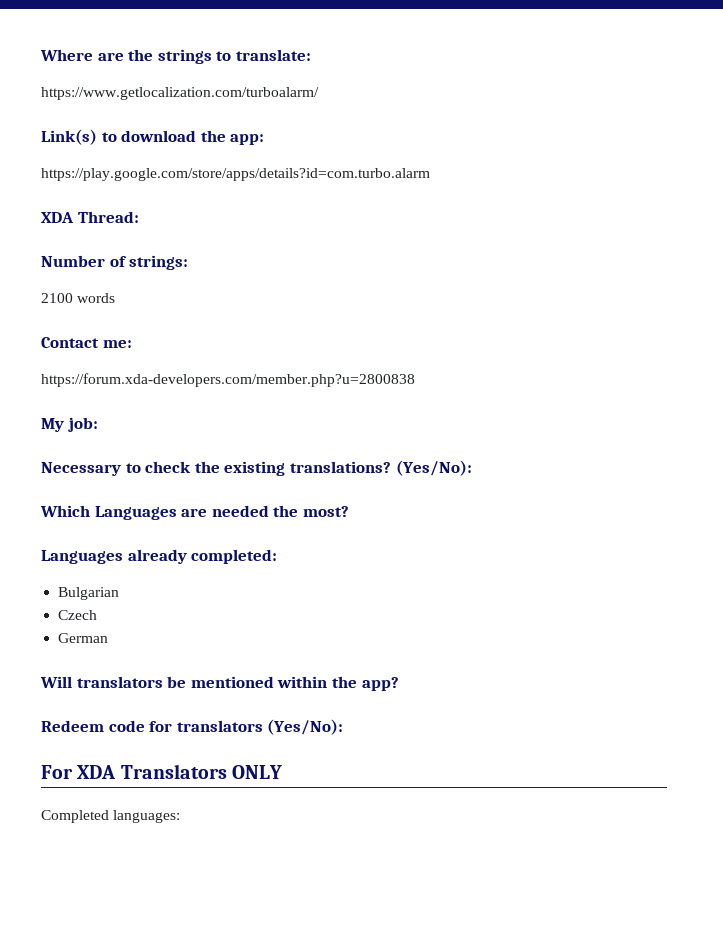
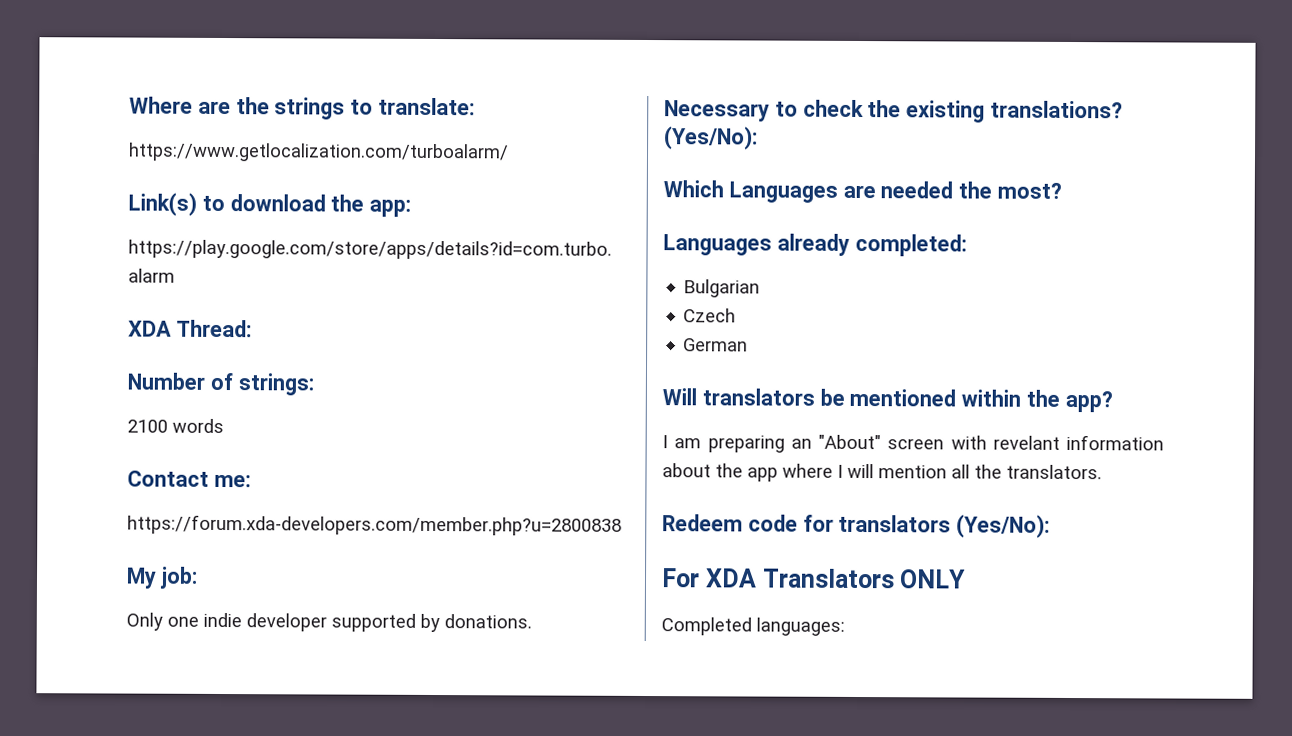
+ Only one indie developer supported by donations.
+ I am preparing an "About" screen with revelant information about the app where I will mention all the translators.

